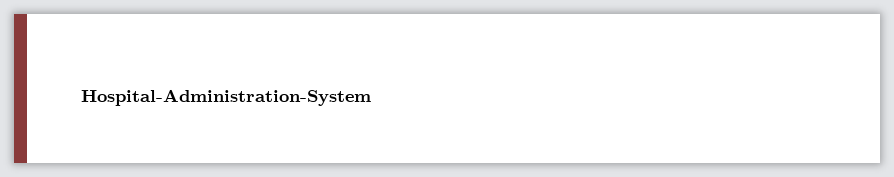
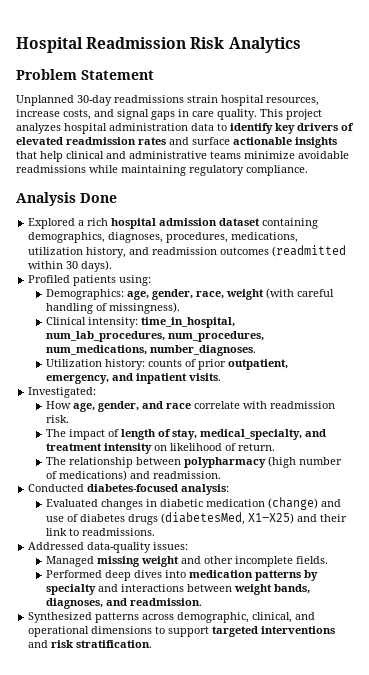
- Hospital-Administration-System
+ Hospital Readmission Risk Analytics
+ Problem Statement
+ Unplanned 30-day readmissions strain hospital resources, increase costs, and signal gaps in care quality. This project analyzes hospital administration data to identify key drivers of elevated readmission rates and surface actionable insights that help clinical and administrative teams minimize avoidable readmissions while maintaining regulatory compliance.
+ Analysis Done
+ Explored a rich hospital admission dataset containing demographics, diagnoses, procedures, medications, utilization history, and readmission outcomes (readmitted within 30 days).
+ Profiled patients using:
+ Demographics: age, gender, race, weight (with careful handling of missingness).
+ Clinical intensity: time_in_hospital, num_lab_procedures, num_procedures, num_medications, number_diagnoses.
+ Utilization history: counts of prior outpatient, emergency, and inpatient visits.
+ Investigated:
+ How age, gender, and race correlate with readmission risk.
+ The impact of length of stay, medical_specialty, and treatment intensity on likelihood of return.
+ The relationship between polypharmacy (high number of medications) and readmission.
+ Conducted diabetes-focused analysis:
+ Evaluated changes in diabetic medication (change) and use of diabetes drugs (diabetesMed, X1–X25) and their link to readmissions.
+ Addressed data-quality issues:
+ Managed missing weight and other incomplete fields.
+ Performed deep dives into medication patterns by specialty and interactions between weight bands, diagnoses, and readmission.
+ Synthesized patterns across demographic, clinical, and operational dimensions to support targeted interventions and risk stratification.

